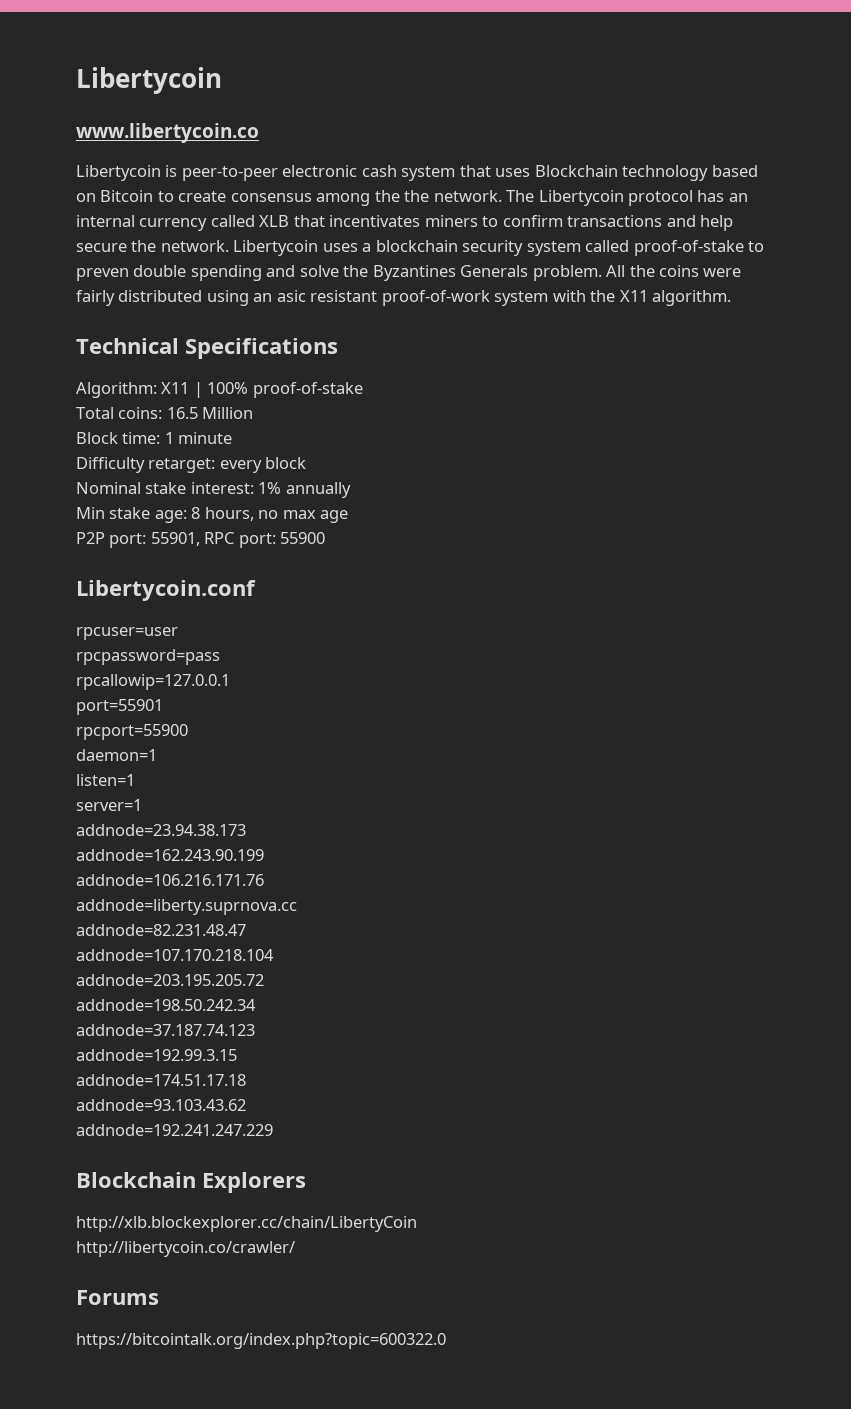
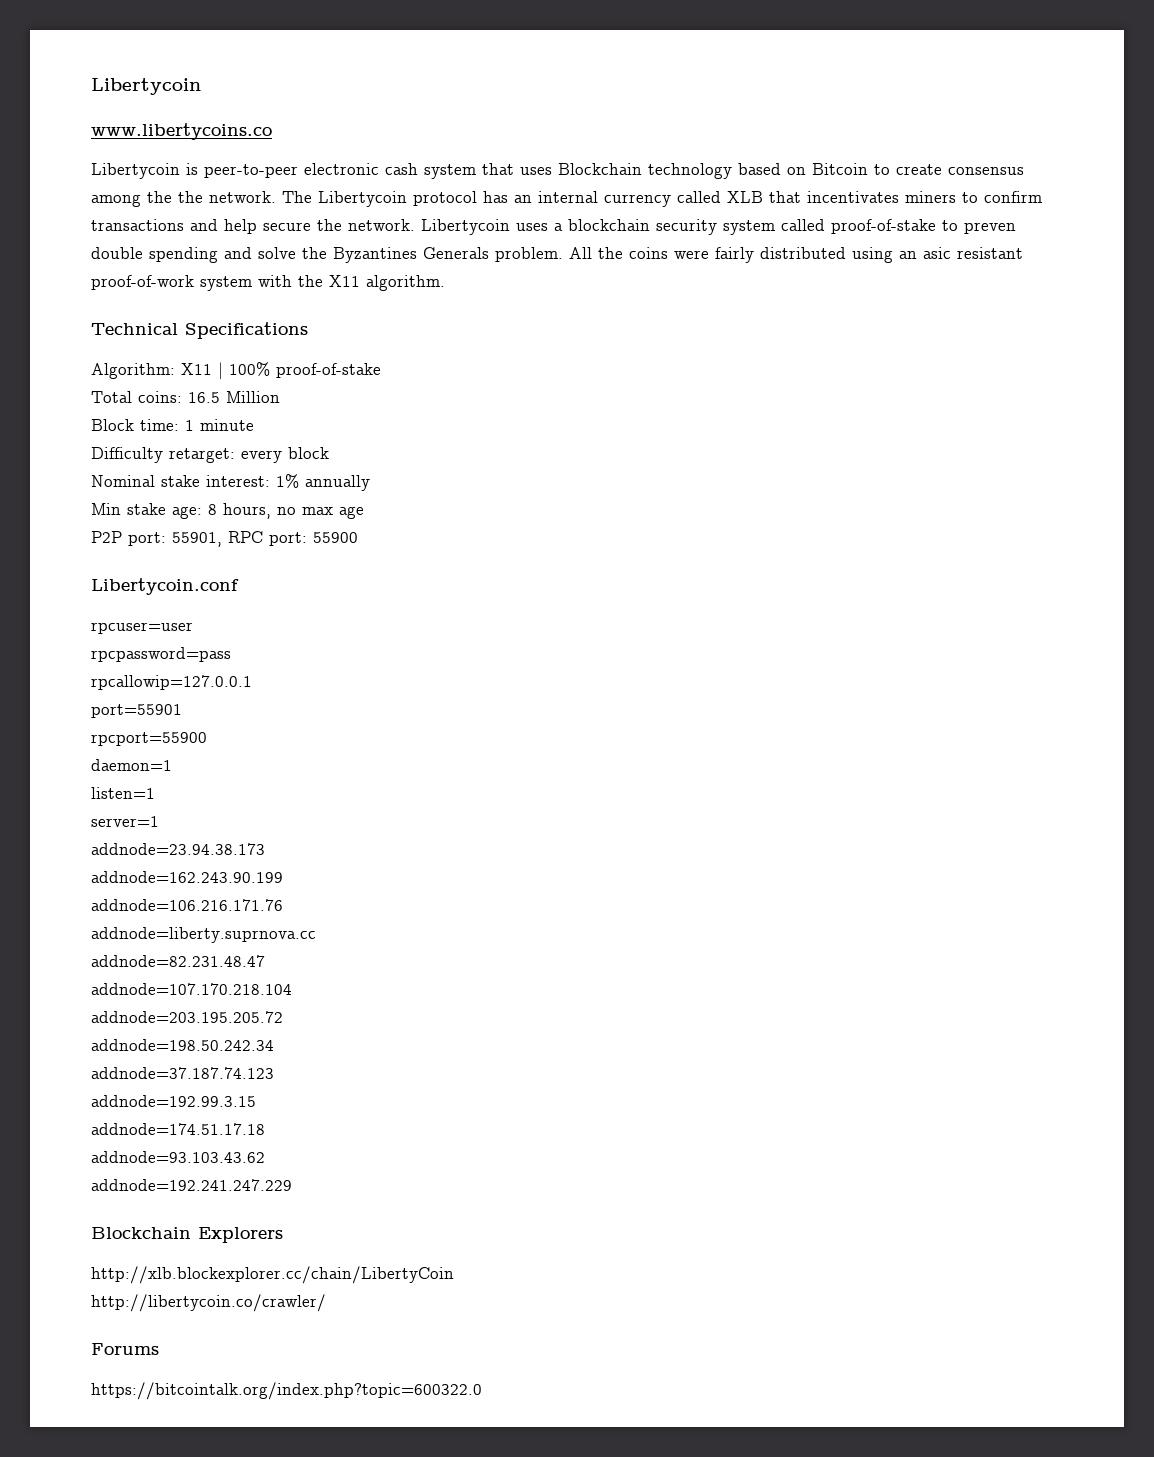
- www.libertycoin.co
+ www.libertycoins.co

